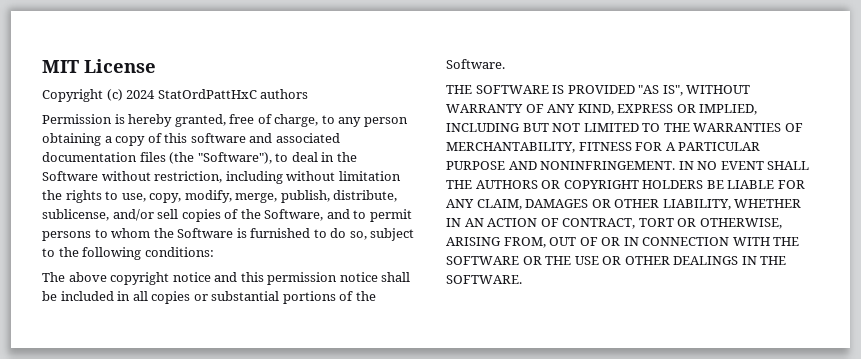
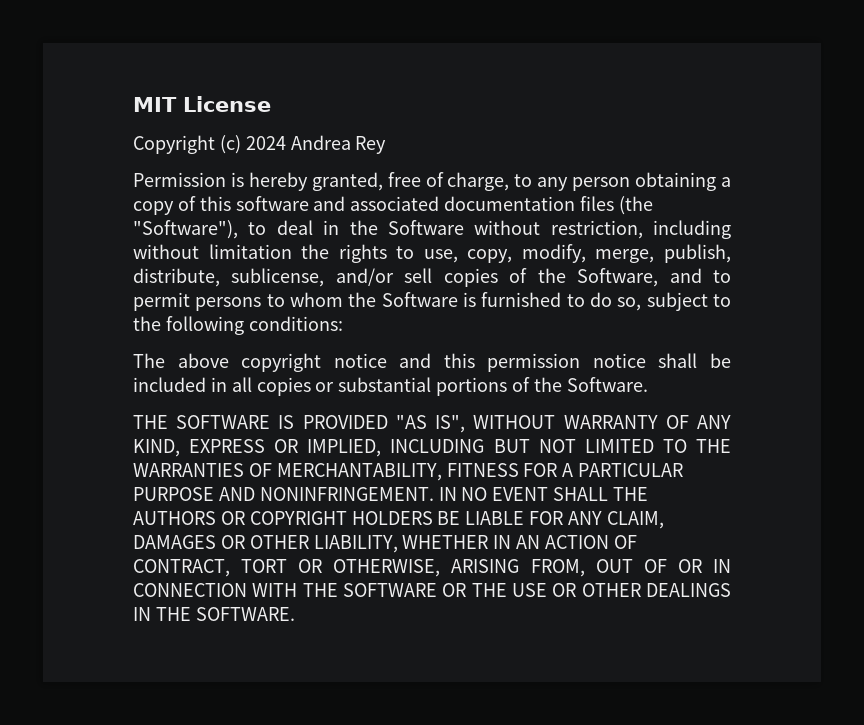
- Copyright (c) 2024 StatOrdPattHxC authors
+ Copyright (c) 2024 Andrea Rey

